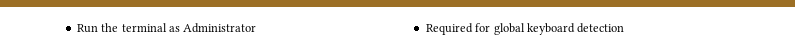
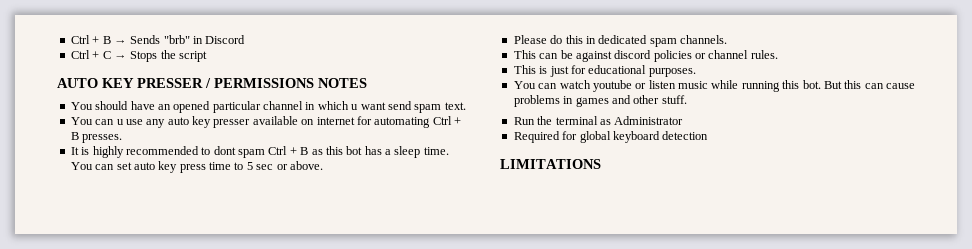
+ Ctrl + B → Sends "brb" in Discord
+ Ctrl + C → Stops the script
+ AUTO KEY PRESSER / PERMISSIONS NOTES
+ You should have an opened particular channel in which u want send spam text.
+ You can u use any auto key presser available on internet for automating Ctrl + B presses.
+ It is highly recommended to dont spam Ctrl + B as this bot has a sleep time. You can set auto key press time to 5 sec or above.
+ Please do this in dedicated spam channels.
+ This can be against discord policies or channel rules.
+ This is just for educational purposes.
+ You can watch youtube or listen music while running this bot. But this can cause problems in games and other stuff.
+ LIMITATIONS

